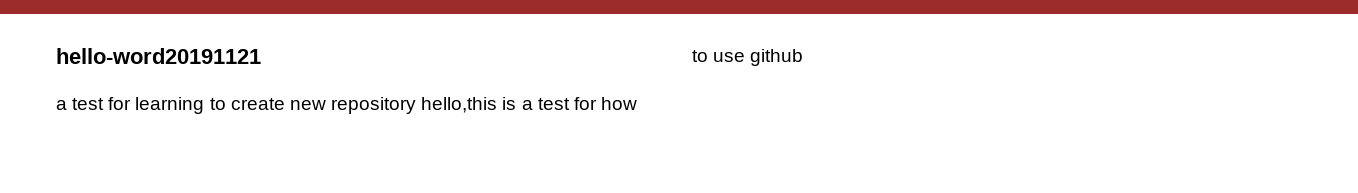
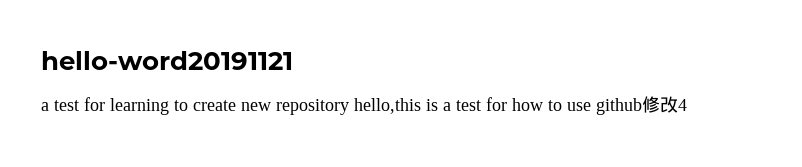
- a test for learning to create new repository hello,this is a test for how to use github
+ a test for learning to create new repository hello,this is a test for how to use github修改4

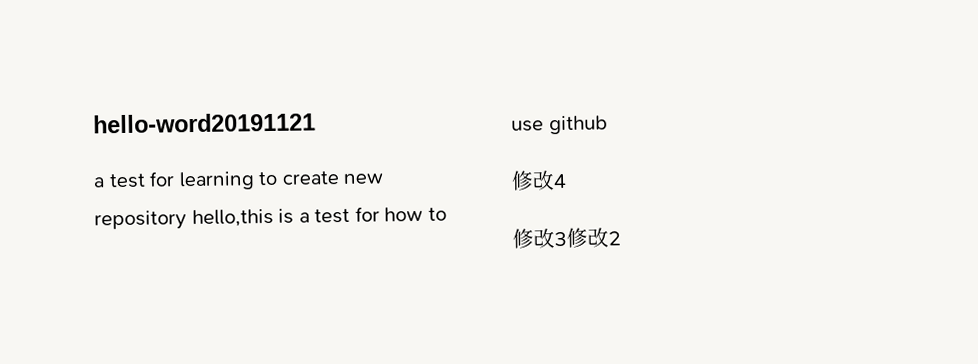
- a test for learning to create new repository hello,this is a test for how to use github修改4
+ a test for learning to create new repository hello,this is a test for how to use github
+ 修改4
+ 修改3修改2

